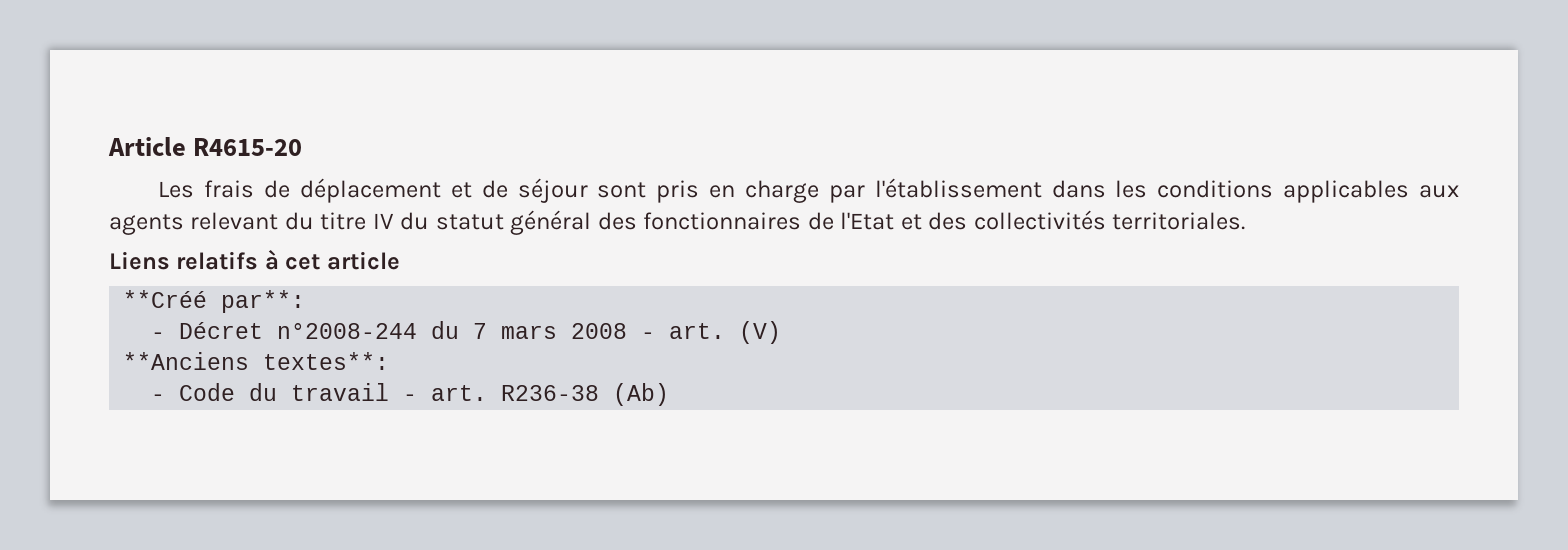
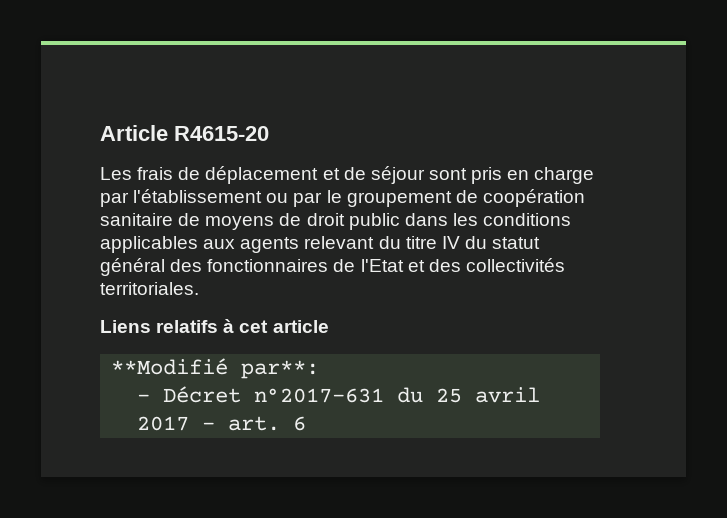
- Les frais de déplacement et de séjour sont pris en charge par l'établissement dans les conditions applicables aux agents relevant du titre IV du statut général des fonctionnaires de l'Etat et des collectivités territoriales.
+ Les frais de déplacement et de séjour sont pris en charge par l'établissement ou par le groupement de coopération sanitaire de moyens de droit public dans les conditions applicables aux agents relevant du titre IV du statut général des fonctionnaires de l'Etat et des collectivités territoriales.
- **Créé par**:
+ **Modifié par**:
- - Décret n°2008-244 du 7 mars 2008 - art. (V)
- **Anciens textes**:
- - Code du travail - art. R236-38 (Ab)
+ - Décret n°2017-631 du 25 avril 2017 - art. 6

